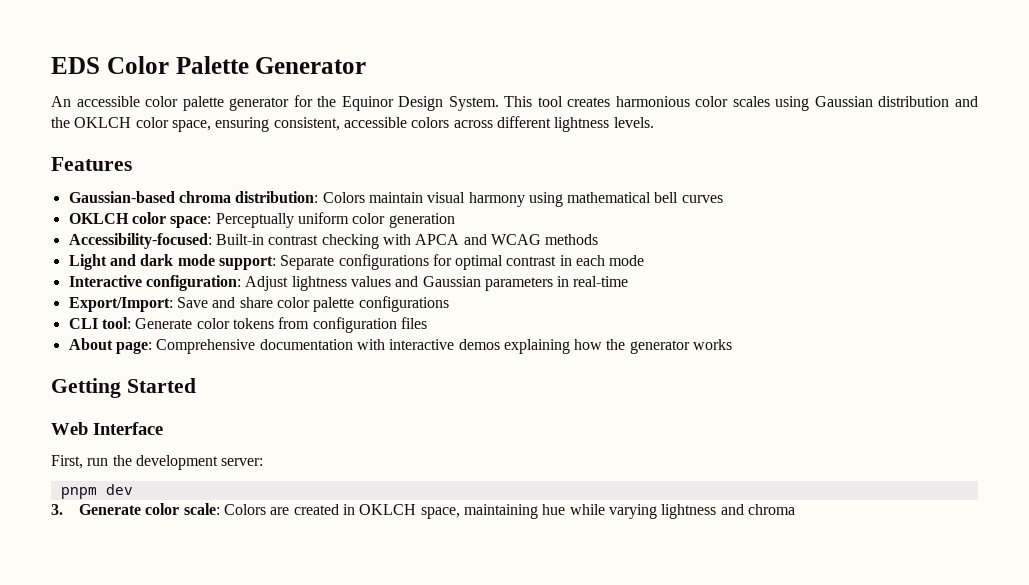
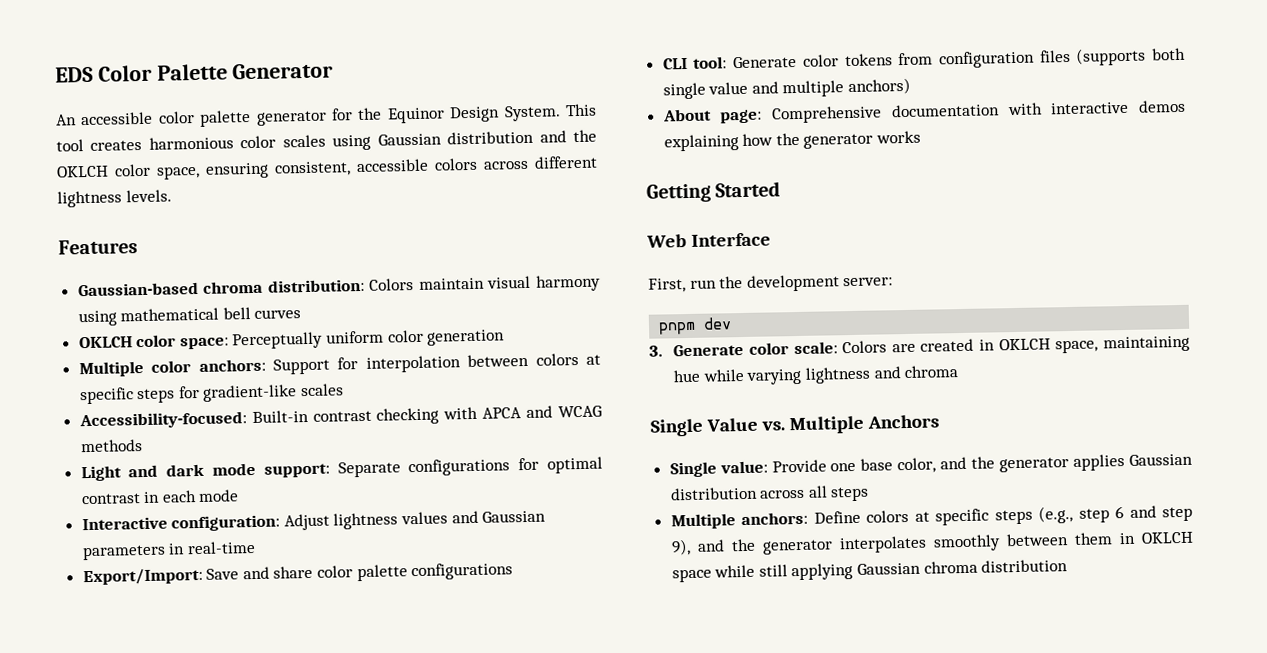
+ Multiple color anchors: Support for interpolation between colors at specific steps for gradient-like scales
- CLI tool: Generate color tokens from configuration files
+ CLI tool: Generate color tokens from configuration files (supports both single value and multiple anchors)
+ Single Value vs. Multiple Anchors
+ Single value: Provide one base color, and the generator applies Gaussian distribution across all steps
+ Multiple anchors: Define colors at specific steps (e.g., step 6 and step 9), and the generator interpolates smoothly between them in OKLCH space while still applying Gaussian chroma distribution

